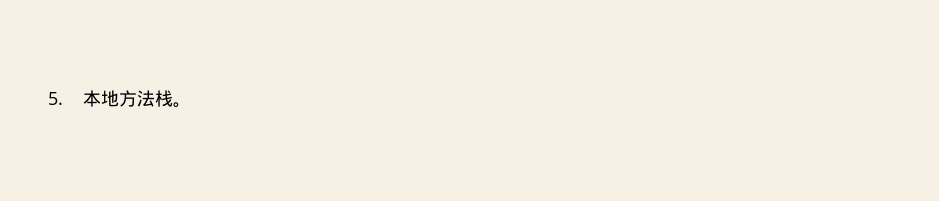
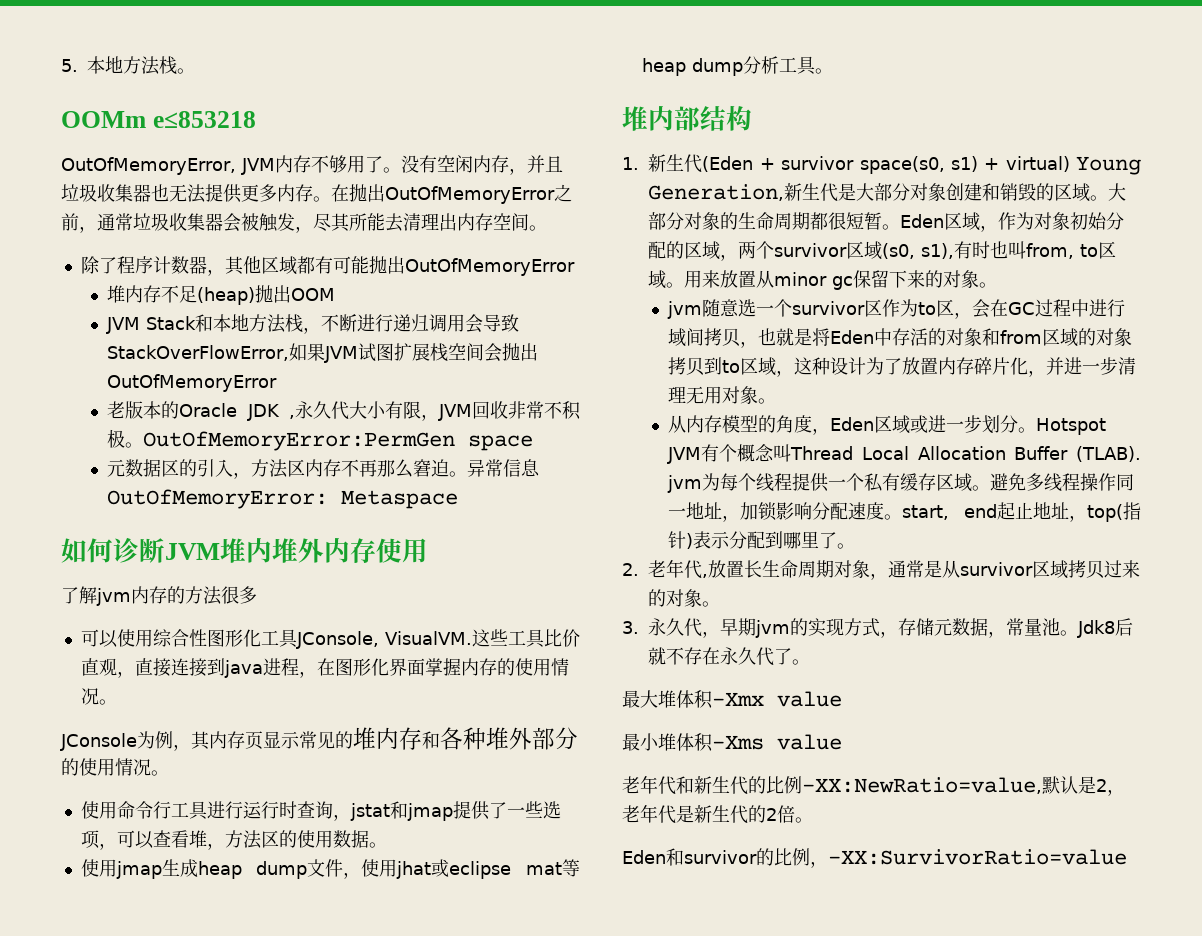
+ OOMm e≤853218
+ OutOfMemoryError, JVM内存不够用了。没有空闲内存，并且垃圾收集器也无法提供更多内存。在抛出OutOfMemoryError之前，通常垃圾收集器会被触发，尽其所能去清理出内存空间。
+ 除了程序计数器，其他区域都有可能抛出OutOfMemoryError
+ 堆内存不足(heap)抛出OOM
+ JVM Stack和本地方法栈，不断进行递归调用会导致StackOverFlowError,如果JVM试图扩展栈空间会抛出OutOfMemoryError
+ 老版本的Oracle JDK ,永久代大小有限，JVM回收非常不积极。OutOfMemoryError:PermGen space
+ 元数据区的引入，方法区内存不再那么窘迫。异常信息OutOfMemoryError: Metaspace
+ 如何诊断JVM堆内堆外内存使用
+ 了解jvm内存的方法很多
+ 可以使用综合性图形化工具JConsole, VisualVM.这些工具比价直观，直接连接到java进程，在图形化界面掌握内存的使用情况。
+ JConsole为例，其内存页显示常见的堆内存和各种堆外部分的使用情况。
+ 使用命令行工具进行运行时查询，jstat和jmap提供了一些选项，可以查看堆，方法区的使用数据。
+ 使用jmap生成heap dump文件，使用jhat或eclipse mat等heap dump分析工具。
+ 堆内部结构
+ 1.新生代(Eden + survivor space(s0, s1) + virtual) Young Generation,新生代是大部分对象创建和销毁的区域。大部分对象的生命周期都很短暂。Eden区域，作为对象初始分配的区域，两个survivor区域(s0, s1),有时也叫from, to区域。用来放置从minor gc保留下来的对象。
+ jvm随意选一个survivor区作为to区，会在GC过程中进行域间拷贝，也就是将Eden中存活的对象和from区域的对象拷贝到to区域，这种设计为了放置内存碎片化，并进一步清理无用对象。
+ 从内存模型的角度，Eden区域或进一步划分。Hotspot JVM有个概念叫Thread Local Allocation Buffer (TLAB). jvm为每个线程提供一个私有缓存区域。避免多线程操作同一地址，加锁影响分配速度。start, end起止地址，top(指针)表示分配到哪里了。
+ 2.老年代,放置长生命周期对象，通常是从survivor区域拷贝过来的对象。
+ 3.永久代，早期jvm的实现方式，存储元数据，常量池。Jdk8后就不存在永久代了。
+ 最大堆体积-Xmx value
+ 最小堆体积-Xms value
+ 老年代和新生代的比例-XX:NewRatio=value,默认是2，老年代是新生代的2倍。
+ Eden和survivor的比例，-XX:SurvivorRatio=value

